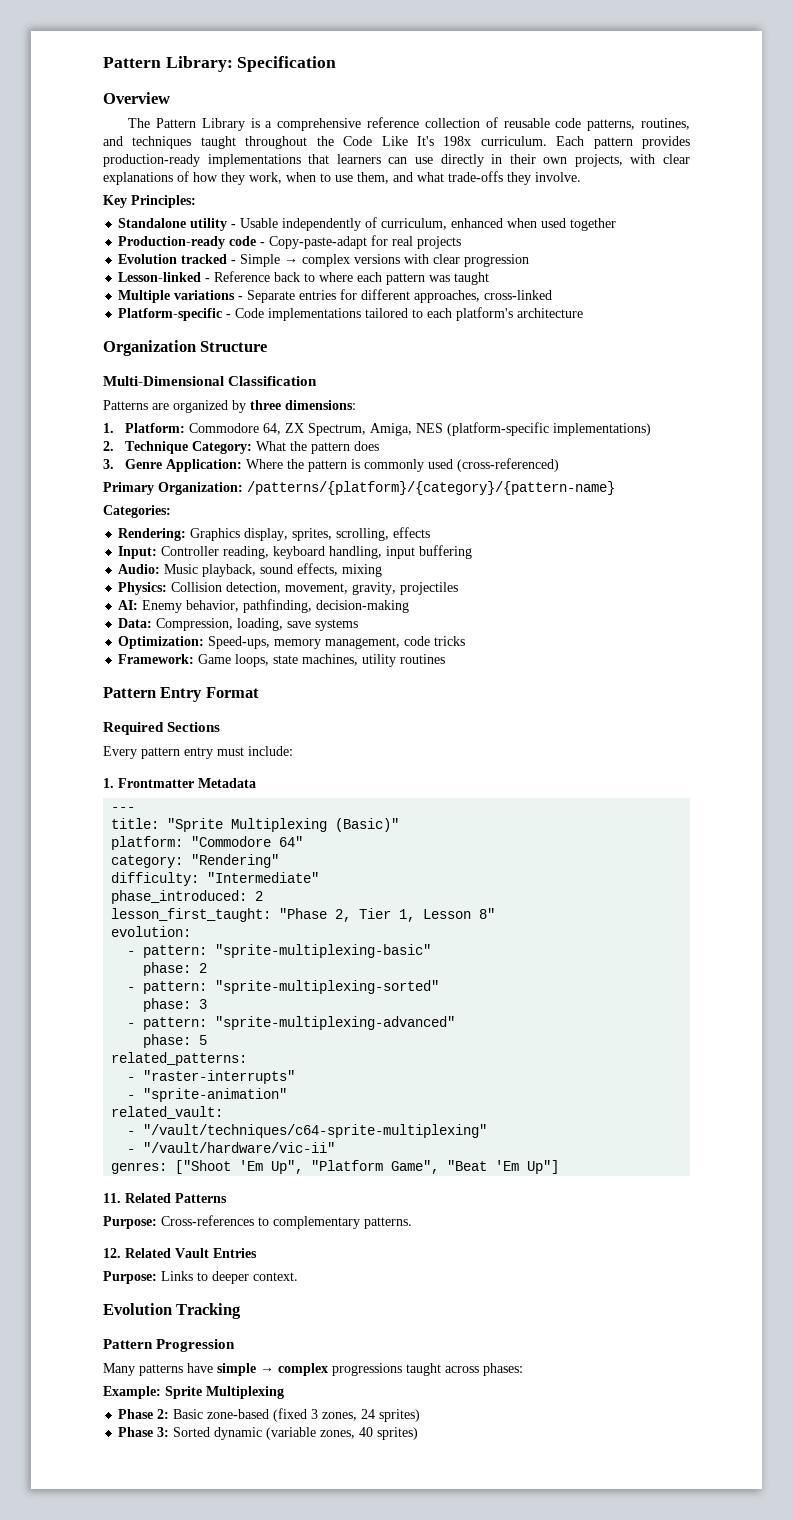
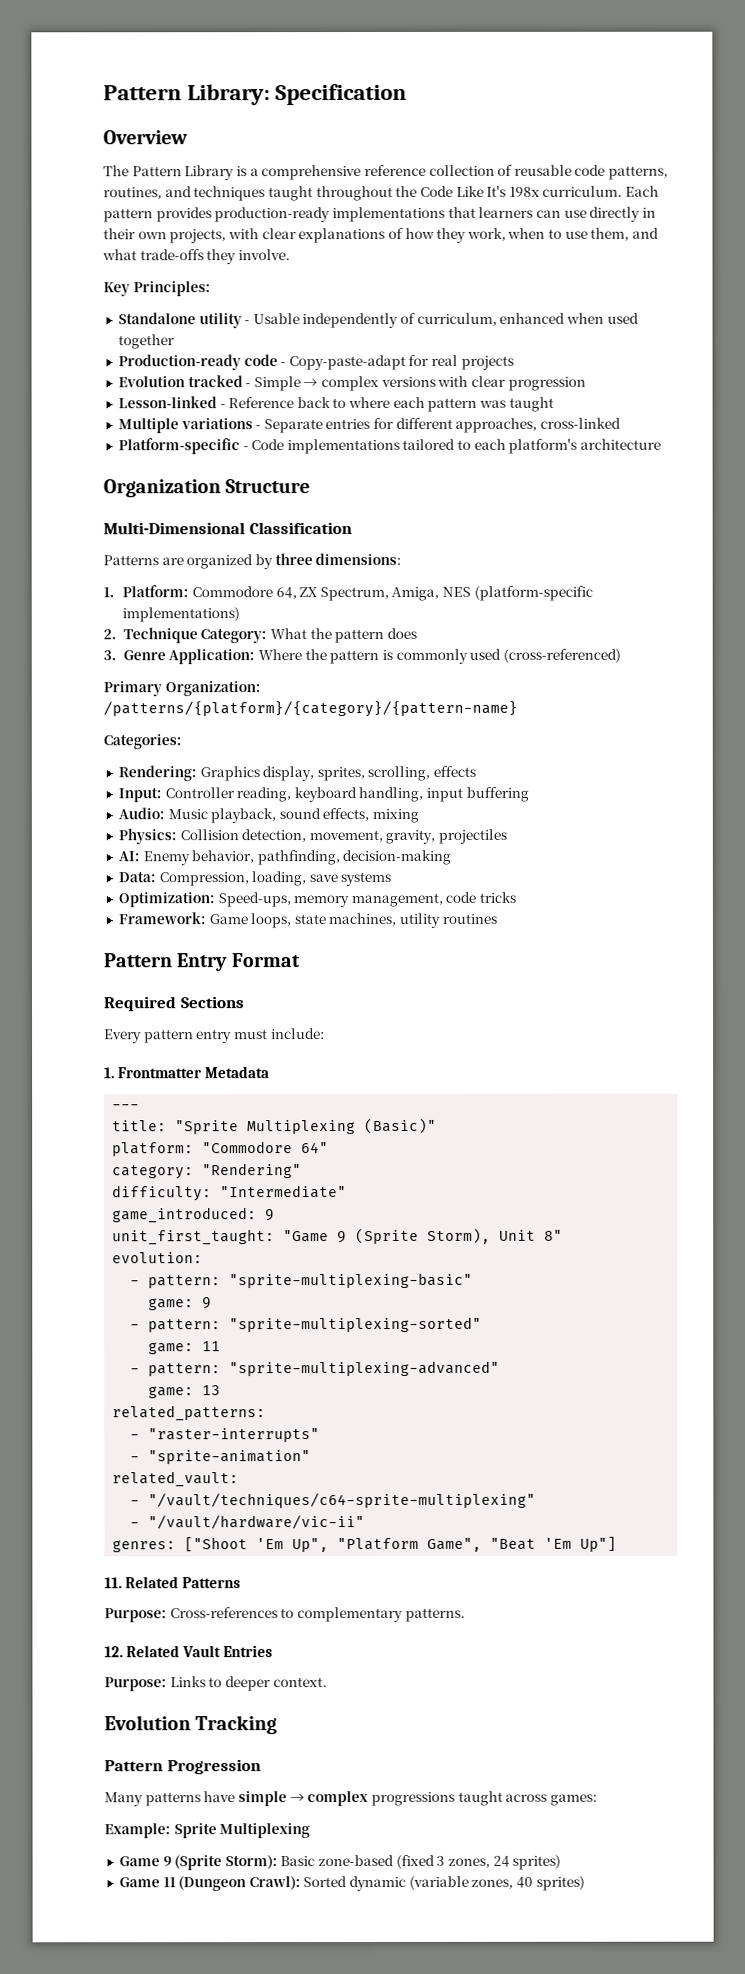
- phase_introduced: 2
- lesson_first_taught: "Phase 2, Tier 1, Lesson 8"
+ game_introduced: 9
+ unit_first_taught: "Game 9 (Sprite Storm), Unit 8"
- phase: 2
+ game: 9
- phase: 3
+ game: 11
- phase: 5
+ game: 13
- Many patterns have simple → complex progressions taught across phases:
+ Many patterns have simple → complex progressions taught across games:
- Phase 2: Basic zone-based (fixed 3 zones, 24 sprites)
+ Game 9 (Sprite Storm): Basic zone-based (fixed 3 zones, 24 sprites)
- Phase 3: Sorted dynamic (variable zones, 40 sprites)
+ Game 11 (Dungeon Crawl): Sorted dynamic (variable zones, 40 sprites)

